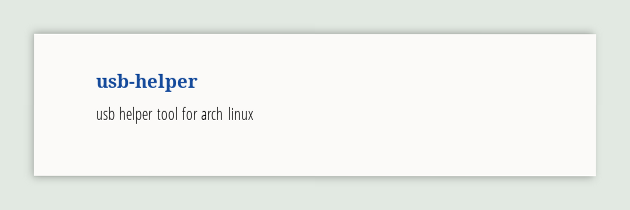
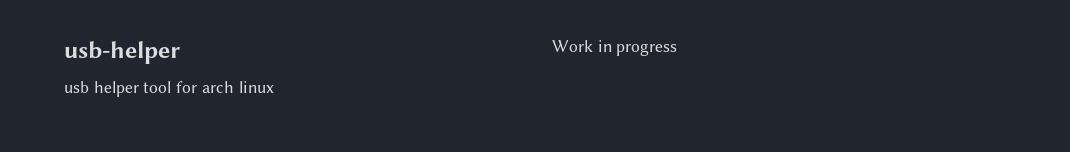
+ Work in progress

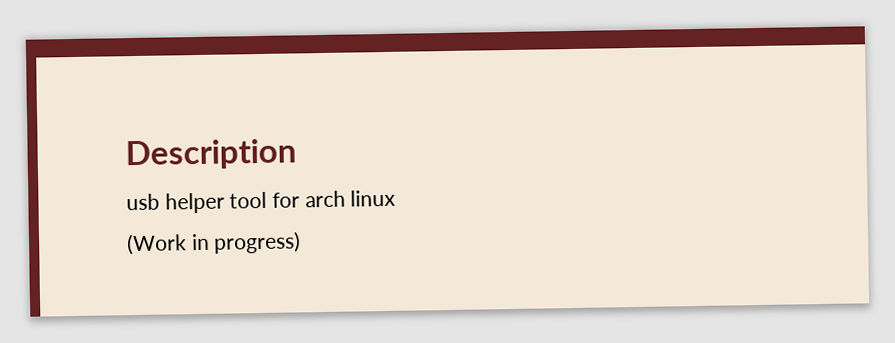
- usb-helper
+ Description
- Work in progress
+ (Work in progress)

